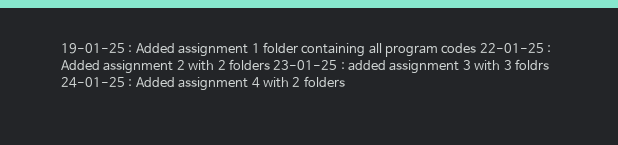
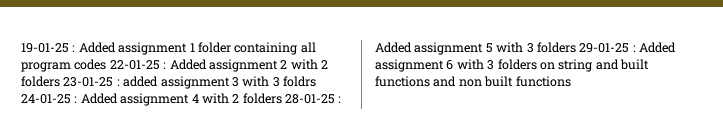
- 19-01-25 : Added assignment 1 folder containing all program codes 22-01-25 : Added assignment 2 with 2 folders 23-01-25 : added assignment 3 with 3 foldrs 24-01-25 : Added assignment 4 with 2 folders
+ 19-01-25 : Added assignment 1 folder containing all program codes 22-01-25 : Added assignment 2 with 2 folders 23-01-25 : added assignment 3 with 3 foldrs 24-01-25 : Added assignment 4 with 2 folders 28-01-25 : Added assignment 5 with 3 folders 29-01-25 : Added assignment 6 with 3 folders on string and built functions and non built functions

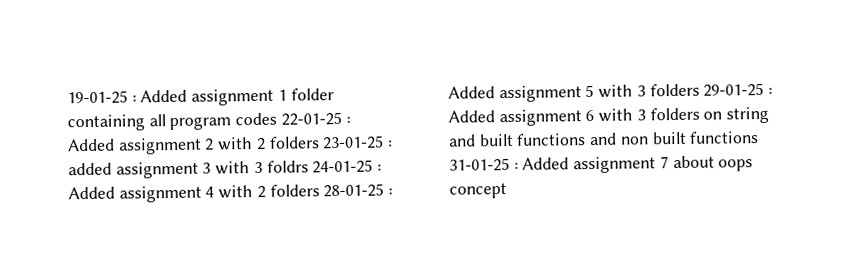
- 19-01-25 : Added assignment 1 folder containing all program codes 22-01-25 : Added assignment 2 with 2 folders 23-01-25 : added assignment 3 with 3 foldrs 24-01-25 : Added assignment 4 with 2 folders 28-01-25 : Added assignment 5 with 3 folders 29-01-25 : Added assignment 6 with 3 folders on string and built functions and non built functions
+ 19-01-25 : Added assignment 1 folder containing all program codes 22-01-25 : Added assignment 2 with 2 folders 23-01-25 : added assignment 3 with 3 foldrs 24-01-25 : Added assignment 4 with 2 folders 28-01-25 : Added assignment 5 with 3 folders 29-01-25 : Added assignment 6 with 3 folders on string and built functions and non built functions 31-01-25 : Added assignment 7 about oops concept

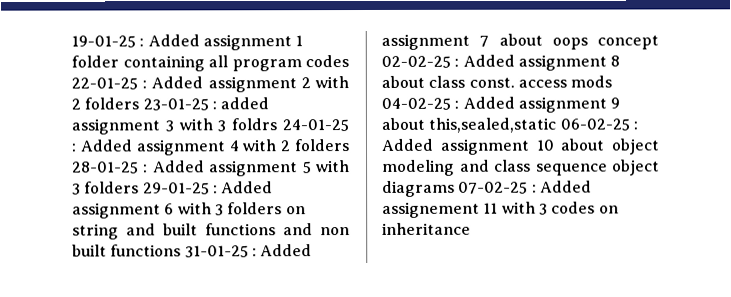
- Added assignment 7 about oops concept
+ Added assignment 7 about oops concept 02-02-25 : Added assignment 8 about class const. access mods 04-02-25 : Added assignment 9 about this,sealed,static 06-02-25 : Added assignment 10 about object modeling and class sequence object diagrams 07-02-25 : Added assignement 11 with 3 codes on inheritance

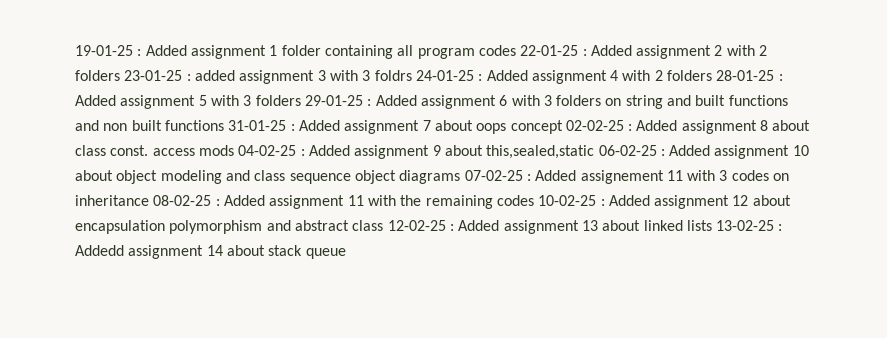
- Added assignement 11 with 3 codes on inheritance
+ Added assignement 11 with 3 codes on inheritance 08-02-25 : Added assignment 11 with the remaining codes 10-02-25 : Added assignment 12 about encapsulation polymorphism and abstract class 12-02-25 : Added assignment 13 about linked lists 13-02-25 : Addedd assignment 14 about stack queue

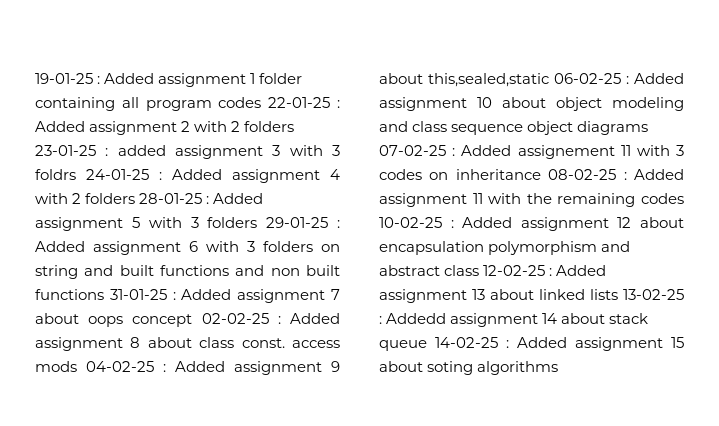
- Addedd assignment 14 about stack queue
+ Addedd assignment 14 about stack queue 14-02-25 : Added assignment 15 about soting algorithms

